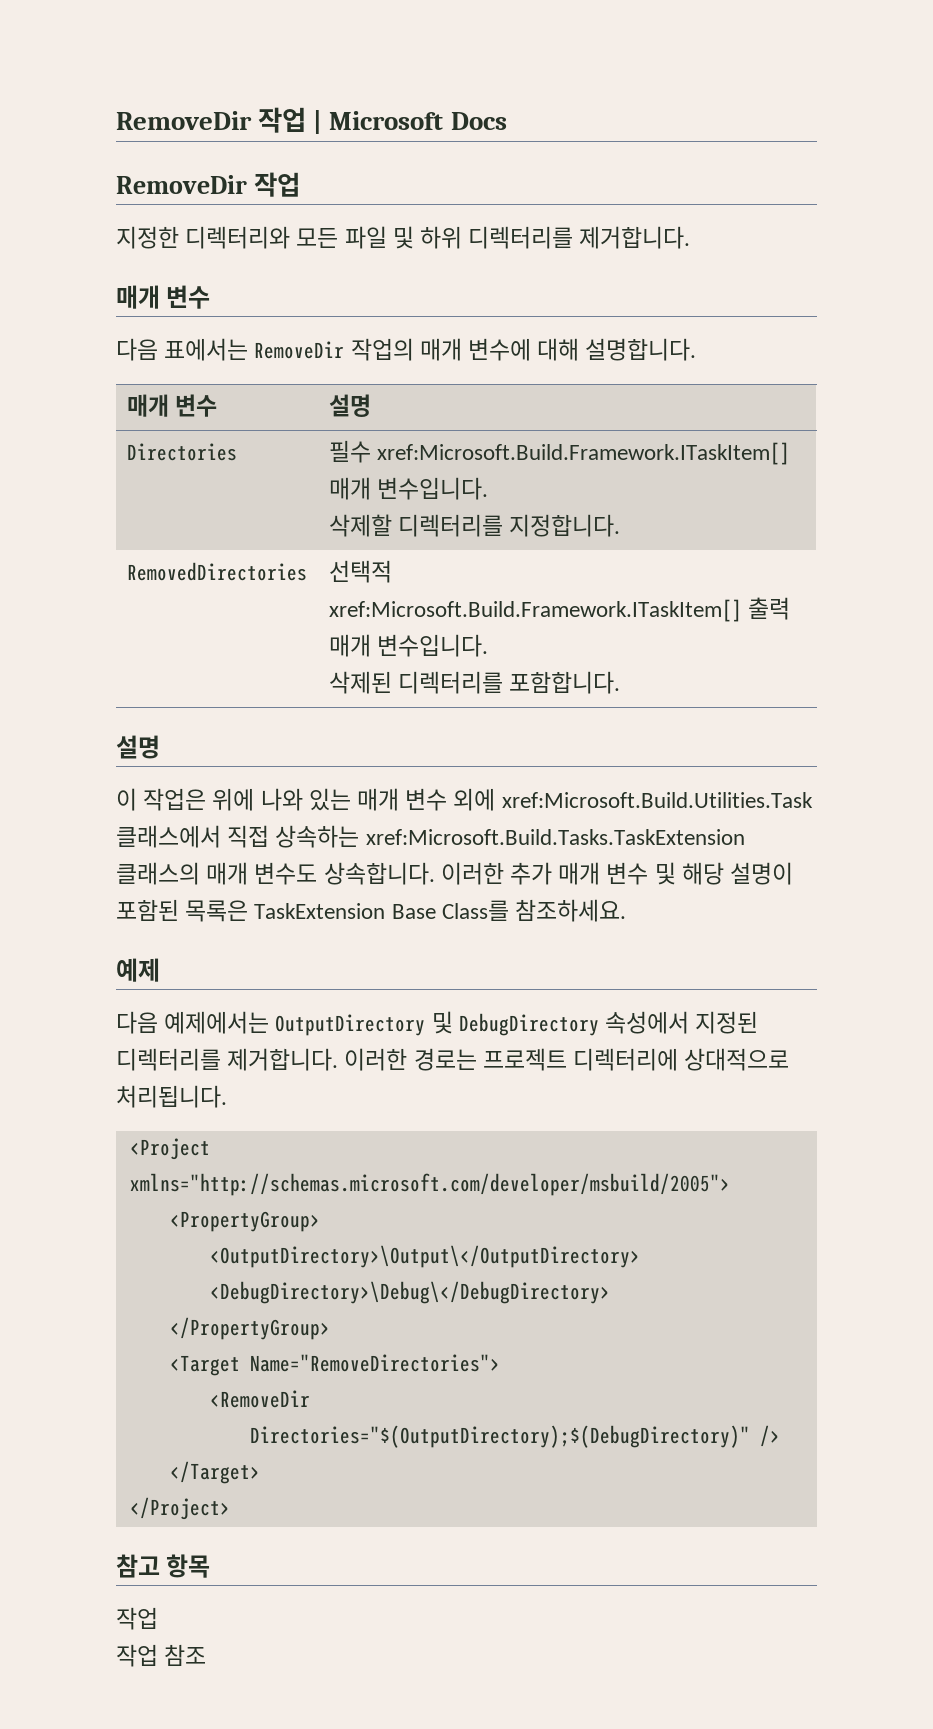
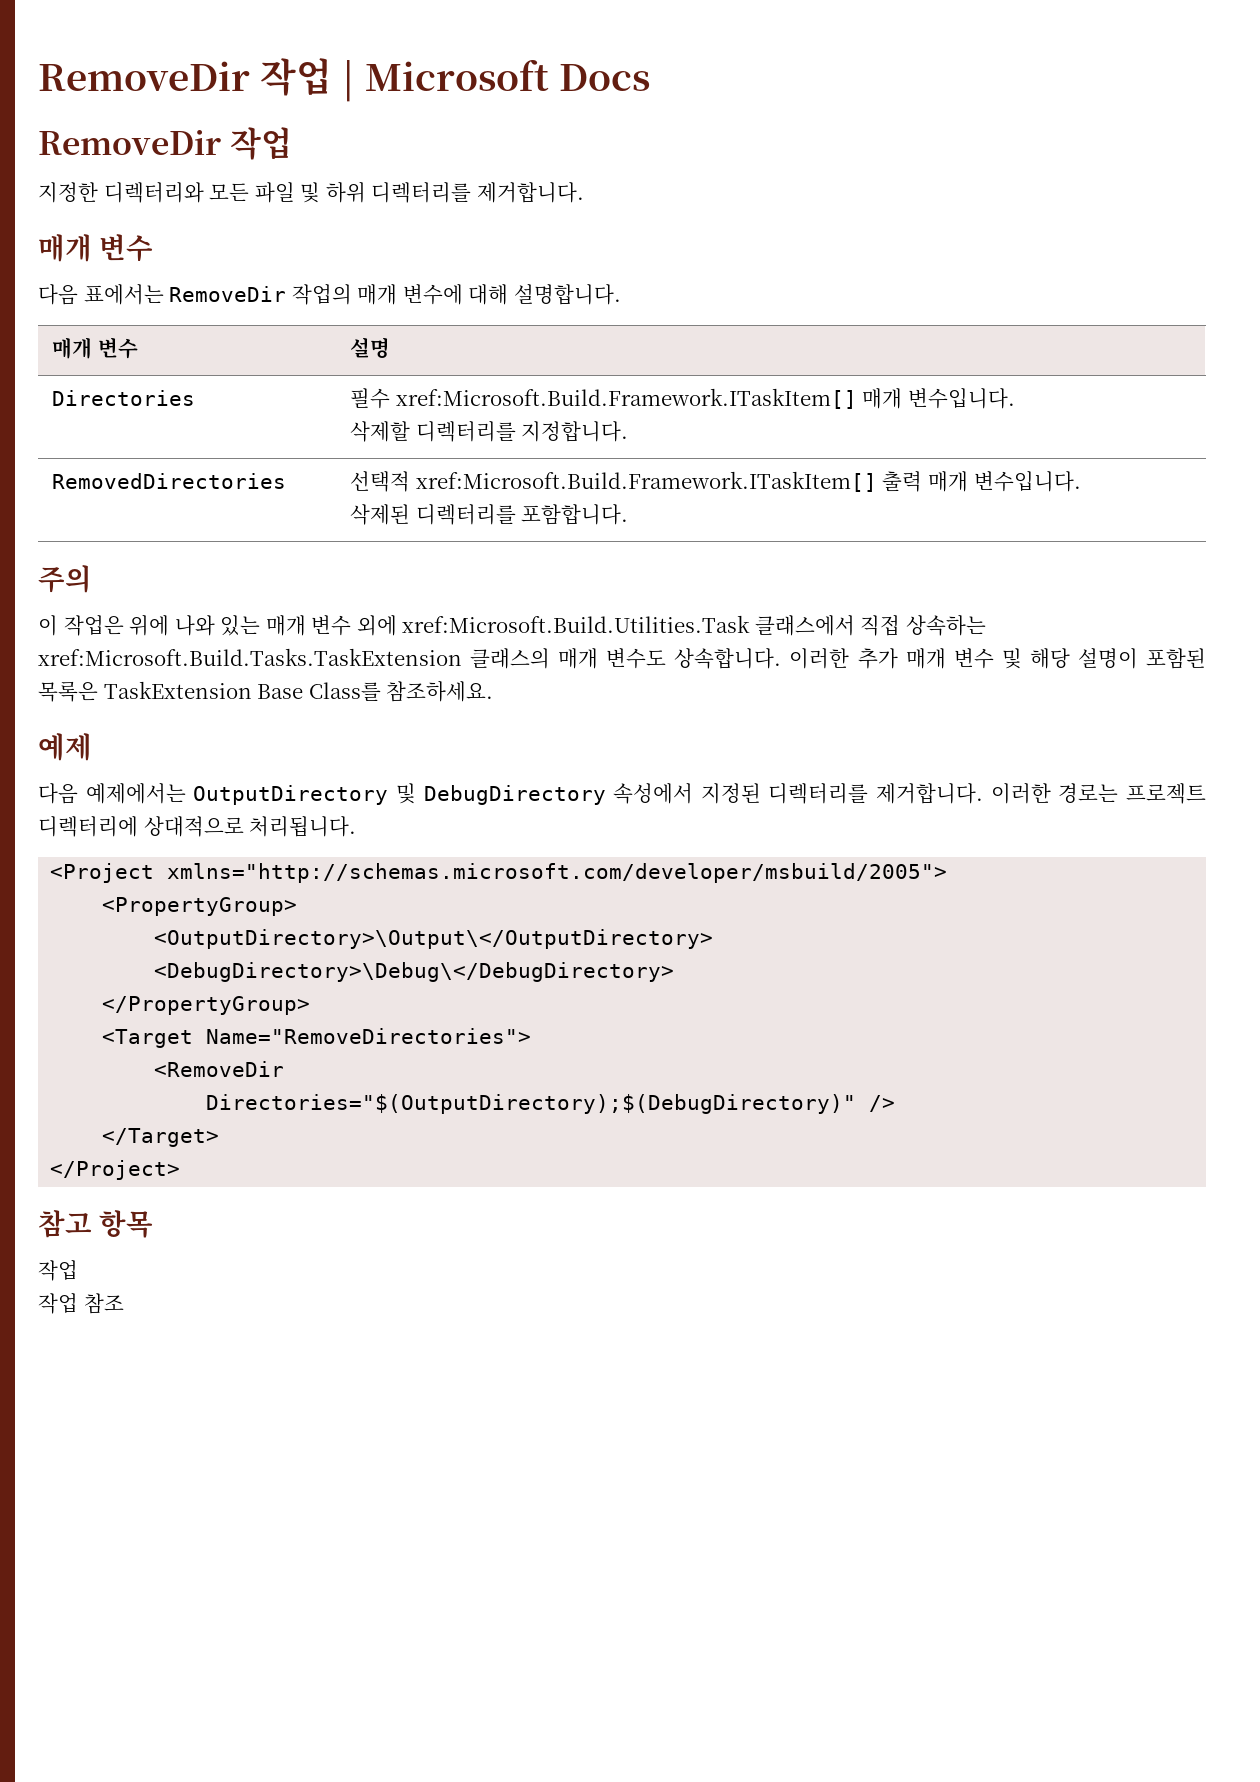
  RemovedDirectories | 선택적 xref:Microsoft.Build.Framework.ITaskItem[] 출력 매개 변수입니다.
  삭제된 디렉터리를 포함합니다.
- 설명
+ 주의

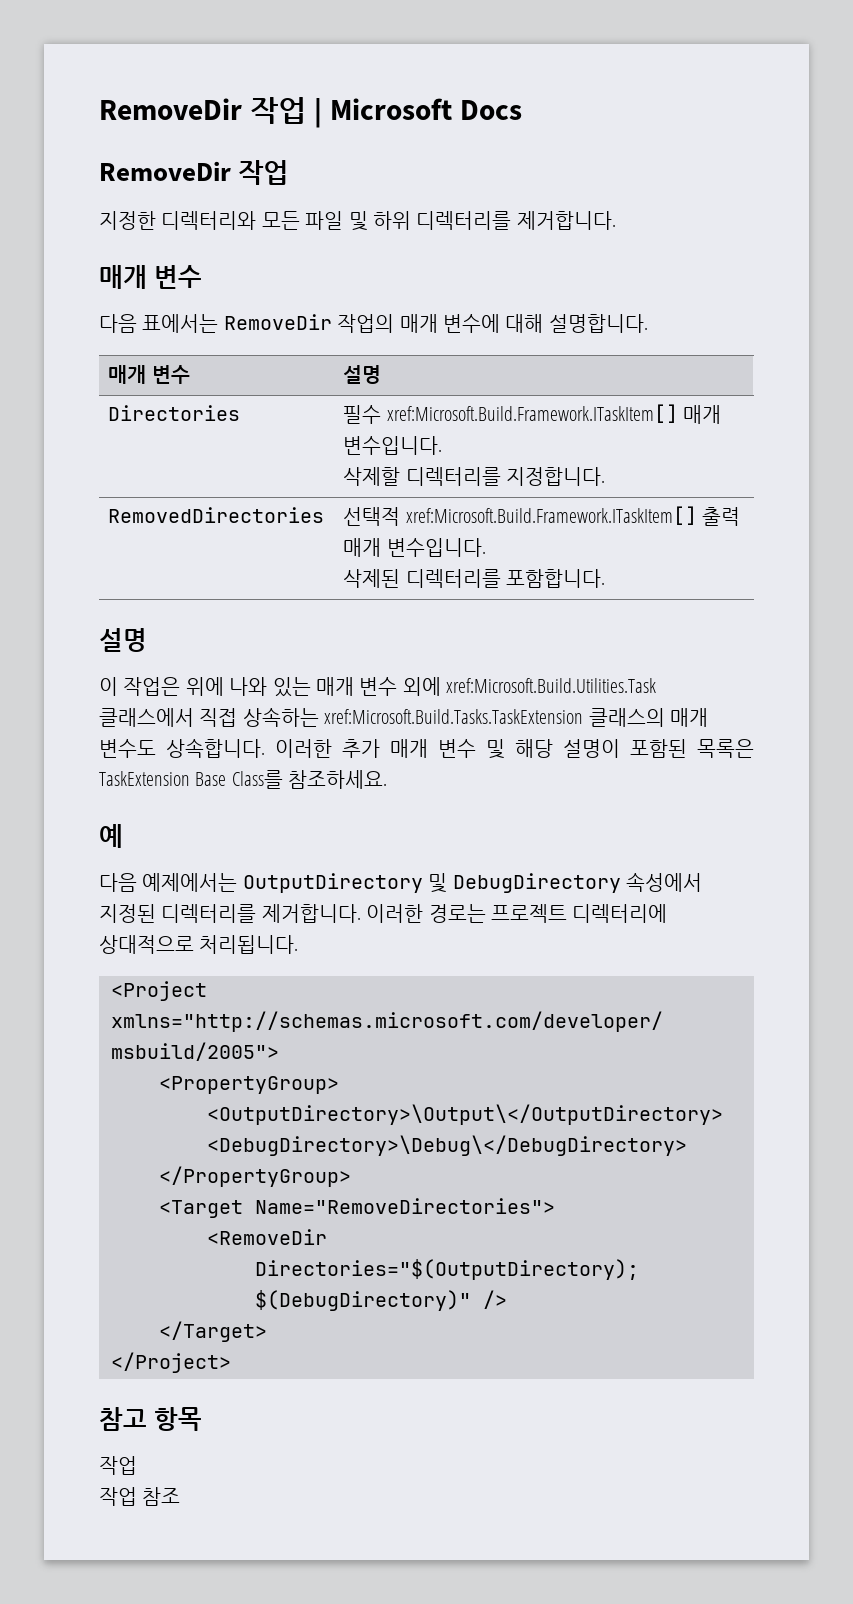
  RemovedDirectories | 선택적 xref:Microsoft.Build.Framework.ITaskItem[] 출력 매개 변수입니다.
  삭제된 디렉터리를 포함합니다.
- 주의
+ 설명
- 예제
+ 예

